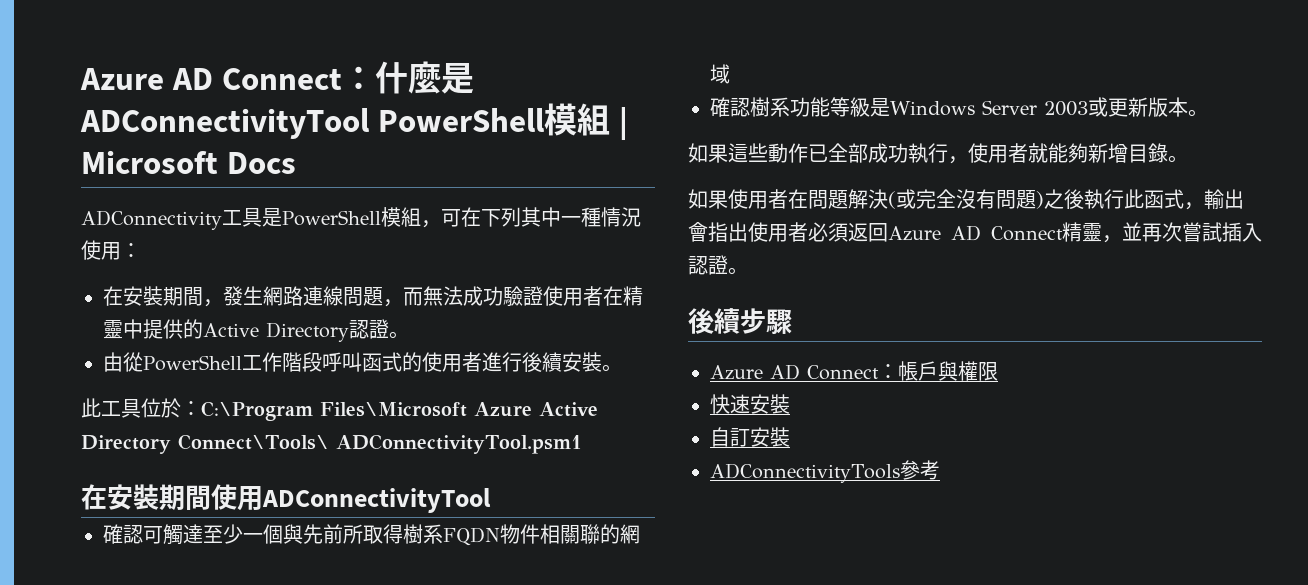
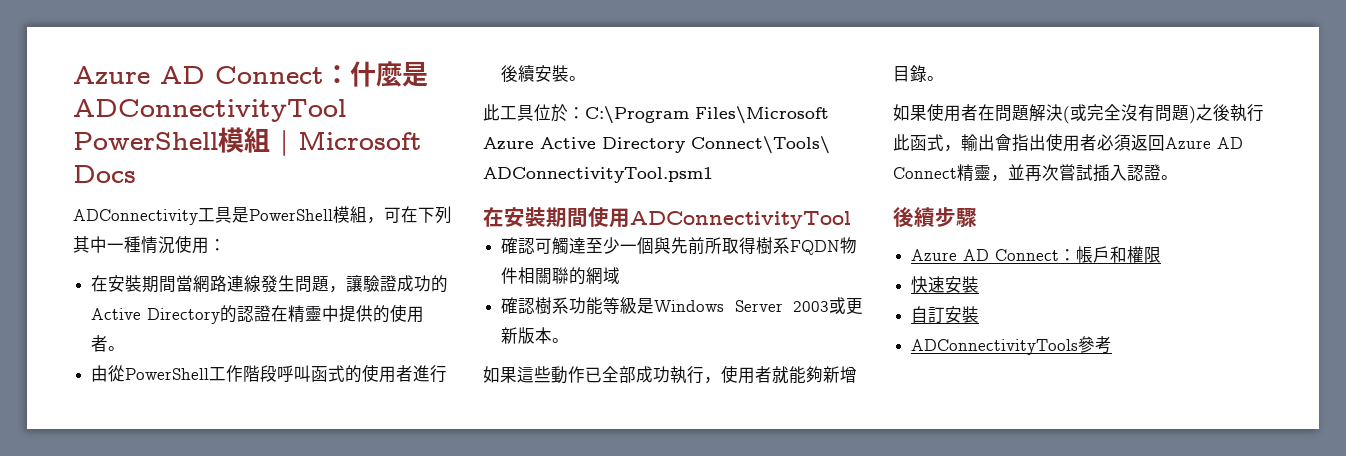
- 在安裝期間，發生網路連線問題，而無法成功驗證使用者在精靈中提供的Active Directory認證。
+ 在安裝期間當網路連線發生問題，讓驗證成功的Active Directory的認證在精靈中提供的使用者。
- Azure AD Connect：帳戶與權限
+ Azure AD Connect：帳戶和權限

